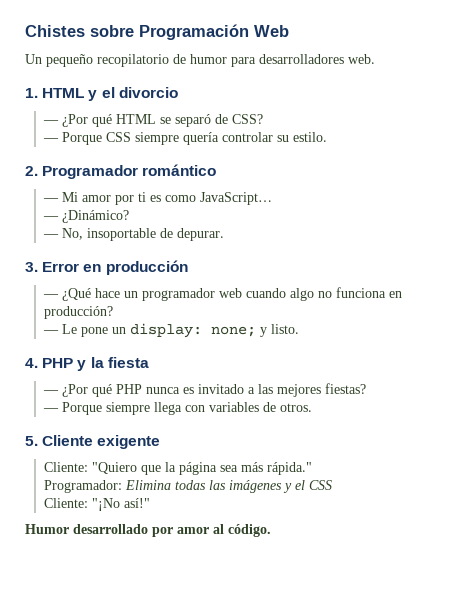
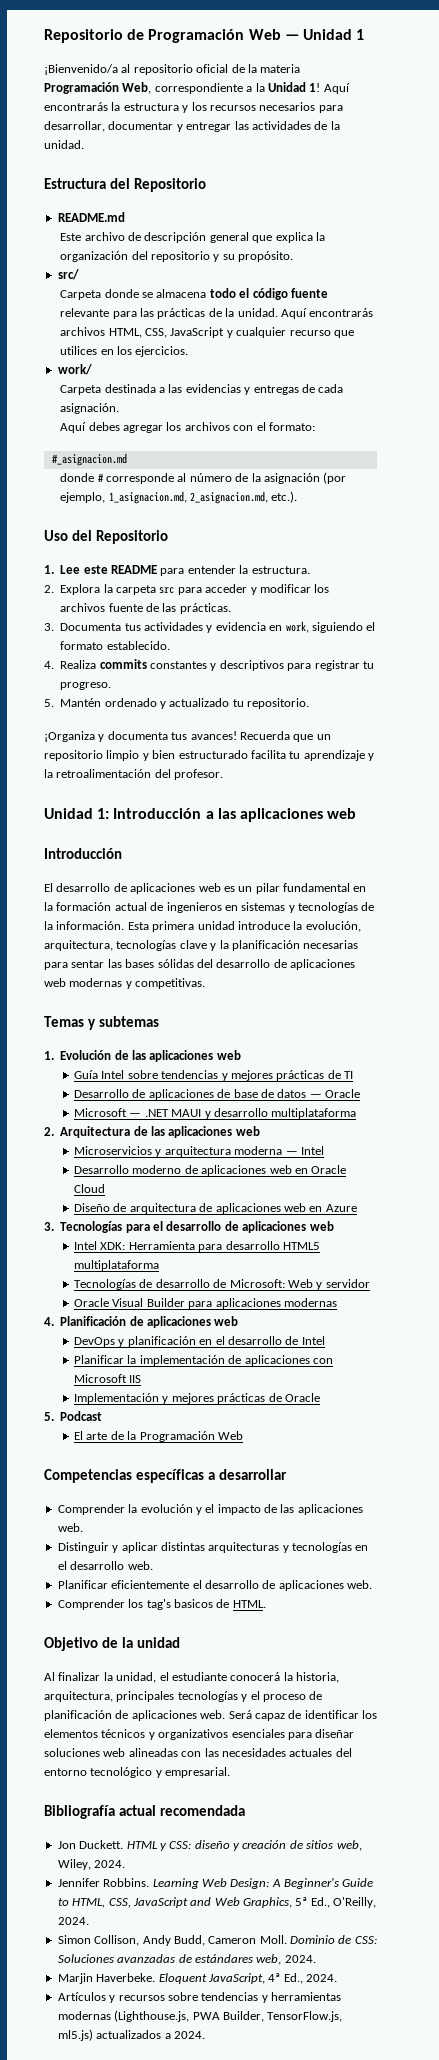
- Chistes sobre Programación Web
- Un pequeño recopilatorio de humor para desarrolladores web.
- 1. HTML y el divorcio
- — ¿Por qué HTML se separó de CSS?
- — Porque CSS siempre quería controlar su estilo.
- 2. Programador romántico
- — Mi amor por ti es como JavaScript…
- — ¿Dinámico?
- — No, insoportable de depurar.
- 3. Error en producción
- — ¿Qué hace un programador web cuando algo no funciona en producción?
- — Le pone un display: none; y listo.
- 4. PHP y la fiesta
- — ¿Por qué PHP nunca es invitado a las mejores fiestas?
- — Porque siempre llega con variables de otros.
- 5. Cliente exigente
- Cliente: "Quiero que la página sea más rápida."
- Programador: Elimina todas las imágenes y el CSS
- Cliente: "¡No así!"
- Humor desarrollado por amor al código.
+ Repositorio de Programación Web — Unidad 1
+ ¡Bienvenido/a al repositorio oficial de la materia Programación Web, correspondiente a la Unidad 1! Aquí encontrarás la estructura y los recursos necesarios para desarrollar, documentar y entregar las actividades de la unidad.
+ Estructura del Repositorio
+ README.md
+ Este archivo de descripción general que explica la organización del repositorio y su propósito.
+ src/
+ Carpeta donde se almacena todo el código fuente relevante para las prácticas de la unidad. Aquí encontrarás archivos HTML, CSS, JavaScript y cualquier recurso que utilices en los ejercicios.
+ work/
+ Carpeta destinada a las evidencias y entregas de cada asignación.
+ Aquí debes agregar los archivos con el formato:
+ #_asignacion.md
+ donde # corresponde al número de la asignación (por ejemplo, 1_asignacion.md, 2_asignacion.md, etc.).
+ Uso del Repositorio
+ 1. Lee este README para entender la estructura.
+ 2. Explora la carpeta src para acceder y modificar los archivos fuente de las prácticas.
+ 3. Documenta tus actividades y evidencia en work, siguiendo el formato establecido.
+ 4. Realiza commits constantes y descriptivos para registrar tu progreso.
+ 5. Mantén ordenado y actualizado tu repositorio.
+ ¡Organiza y documenta tus avances! Recuerda que un repositorio limpio y bien estructurado facilita tu aprendizaje y la retroalimentación del profesor.
+ Unidad 1: Introducción a las aplicaciones web
+ Introducción
+ El desarrollo de aplicaciones web es un pilar fundamental en la formación actual de ingenieros en sistemas y tecnologías de la información. Esta primera unidad introduce la evolución, arquitectura, tecnologías clave y la planificación necesarias para sentar las bases sólidas del desarrollo de aplicaciones web modernas y competitivas.
+ Temas y subtemas
+ 1. Evolución de las aplicaciones web
+ Guía Intel sobre tendencias y mejores prácticas de TI
+ Desarrollo de aplicaciones de base de datos — Oracle
+ Microsoft — .NET MAUI y desarrollo multiplataforma
+ 2. Arquitectura de las aplicaciones web
+ Microservicios y arquitectura moderna — Intel
+ Desarrollo moderno de aplicaciones web en Oracle Cloud
+ Diseño de arquitectura de aplicaciones web en Azure
+ 3. Tecnologías para el desarrollo de aplicaciones web
+ Intel XDK: Herramienta para desarrollo HTML5 multiplataforma
+ Tecnologías de desarrollo de Microsoft: Web y servidor
+ Oracle Visual Builder para aplicaciones modernas
+ 4. Planificación de aplicaciones web
+ DevOps y planificación en el desarrollo de Intel
+ Planificar la implementación de aplicaciones con Microsoft IIS
+ Implementación y mejores prácticas de Oracle
+ 5. Podcast
+ El arte de la Programación Web
+ Competencias específicas a desarrollar
+ Comprender la evolución y el impacto de las aplicaciones web.
+ Distinguir y aplicar distintas arquitecturas y tecnologías en el desarrollo web.
+ Planificar eficientemente el desarrollo de aplicaciones web.
+ Comprender los tag's basicos de HTML.
+ Objetivo de la unidad
+ Al finalizar la unidad, el estudiante conocerá la historia, arquitectura, principales tecnologías y el proceso de planificación de aplicaciones web. Será capaz de identificar los elementos técnicos y organizativos esenciales para diseñar soluciones web alineadas con las necesidades actuales del entorno tecnológico y empresarial.
+ Bibliografía actual recomendada
+ Jon Duckett. HTML y CSS: diseño y creación de sitios web, Wiley, 2024.
+ Jennifer Robbins. Learning Web Design: A Beginner's Guide to HTML, CSS, JavaScript and Web Graphics, 5ª Ed., O'Reilly, 2024.
+ Simon Collison, Andy Budd, Cameron Moll. Dominio de CSS: Soluciones avanzadas de estándares web, 2024.
+ Marjin Haverbeke. Eloquent JavaScript, 4ª Ed., 2024.
+ Artículos y recursos sobre tendencias y herramientas modernas (Lighthouse.js, PWA Builder, TensorFlow.js, ml5.js) actualizados a 2024.

